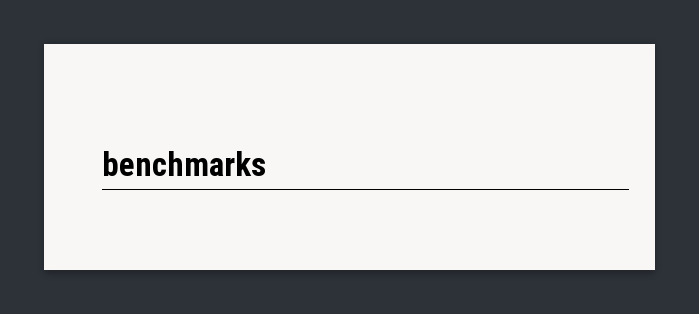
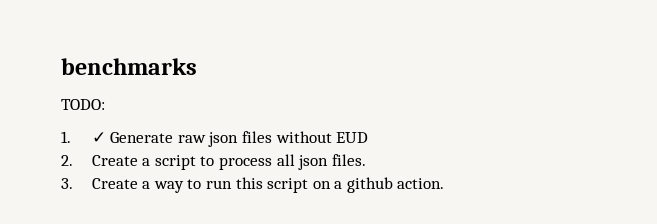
+ TODO:
+ 1. ✓ Generate raw json files without EUD
+ 2. Create a script to process all json files.
+ 3. Create a way to run this script on a github action.

